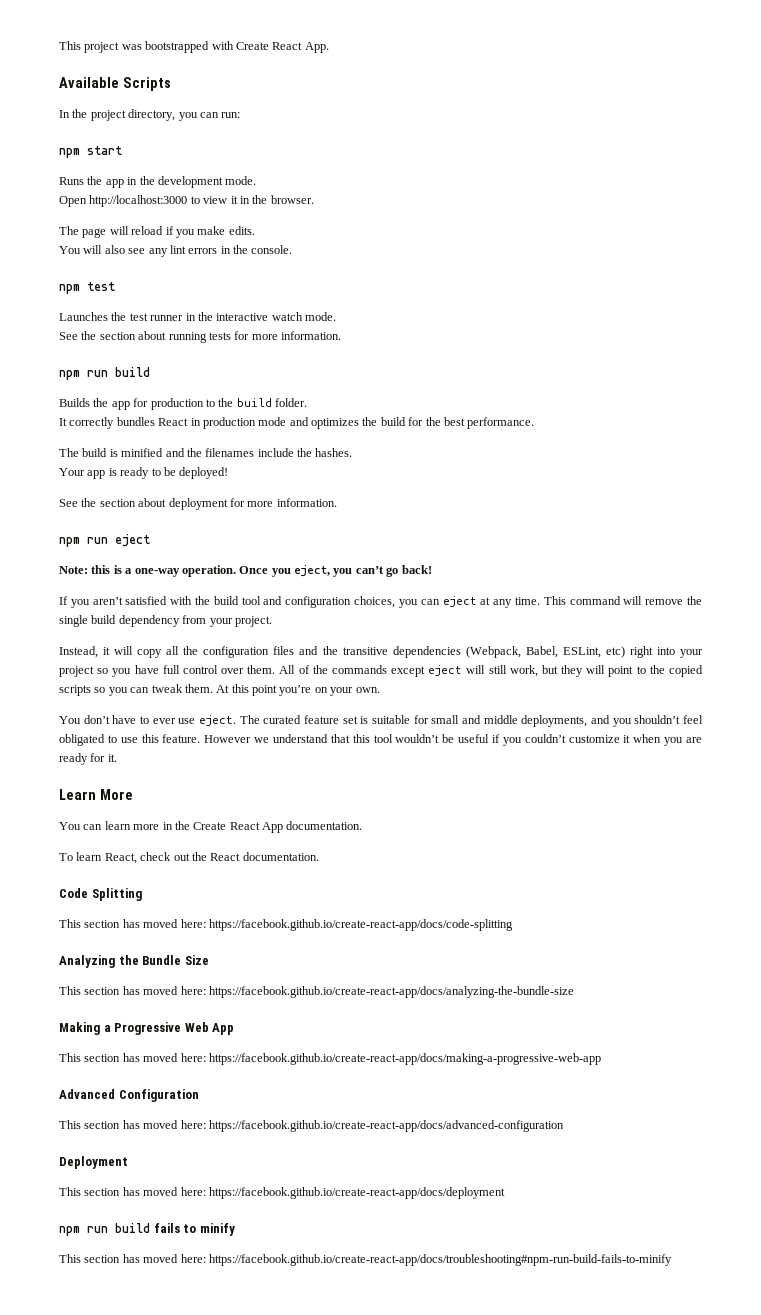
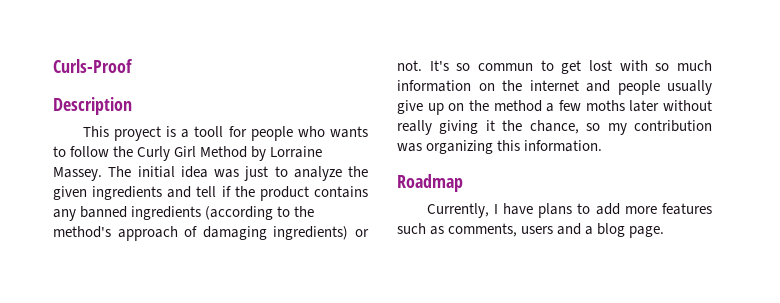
- This project was bootstrapped with Create React App.
- Available Scripts
- In the project directory, you can run:
- npm start
- Runs the app in the development mode.
- Open http://localhost:3000 to view it in the browser.
- The page will reload if you make edits.
- You will also see any lint errors in the console.
- npm test
- Launches the test runner in the interactive watch mode.
- See the section about running tests for more information.
- npm run build
- Builds the app for production to the build folder.
- It correctly bundles React in production mode and optimizes the build for the best performance.
- The build is minified and the filenames include the hashes.
- Your app is ready to be deployed!
- See the section about deployment for more information.
- npm run eject
- Note: this is a one-way operation. Once you eject, you can’t go back!
- If you aren’t satisfied with the build tool and configuration choices, you can eject at any time. This command will remove the single build dependency from your project.
- Instead, it will copy all the configuration files and the transitive dependencies (Webpack, Babel, ESLint, etc) right into your project so you have full control over them. All of the commands except eject will still work, but they will point to the copied scripts so you can tweak them. At this point you’re on your own.
- You don’t have to ever use eject. The curated feature set is suitable for small and middle deployments, and you shouldn’t feel obligated to use this feature. However we understand that this tool wouldn’t be useful if you couldn’t customize it when you are ready for it.
- Learn More
- You can learn more in the Create React App documentation.
- To learn React, check out the React documentation.
- Code Splitting
- This section has moved here: https://facebook.github.io/create-react-app/docs/code-splitting
- Analyzing the Bundle Size
- This section has moved here: https://facebook.github.io/create-react-app/docs/analyzing-the-bundle-size
- Making a Progressive Web App
- This section has moved here: https://facebook.github.io/create-react-app/docs/making-a-progressive-web-app
- Advanced Configuration
- This section has moved here: https://facebook.github.io/create-react-app/docs/advanced-configuration
- Deployment
- This section has moved here: https://facebook.github.io/create-react-app/docs/deployment
- npm run build fails to minify
- This section has moved here: https://facebook.github.io/create-react-app/docs/troubleshooting#npm-run-build-fails-to-minify
+ Curls-Proof
+ Description
+ This proyect is a tooll for people who wants to follow the Curly Girl Method by Lorraine Massey. The initial idea was just to analyze the given ingredients and tell if the product contains any banned ingredients (according to the method's approach of damaging ingredients) or not. It's so commun to get lost with so much information on the internet and people usually give up on the method a few moths later without really giving it the chance, so my contribution was organizing this information.
+ Roadmap
+ Currently, I have plans to add more features such as comments, users and a blog page.

